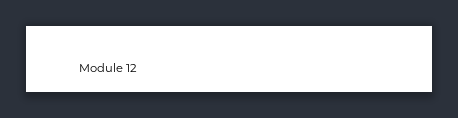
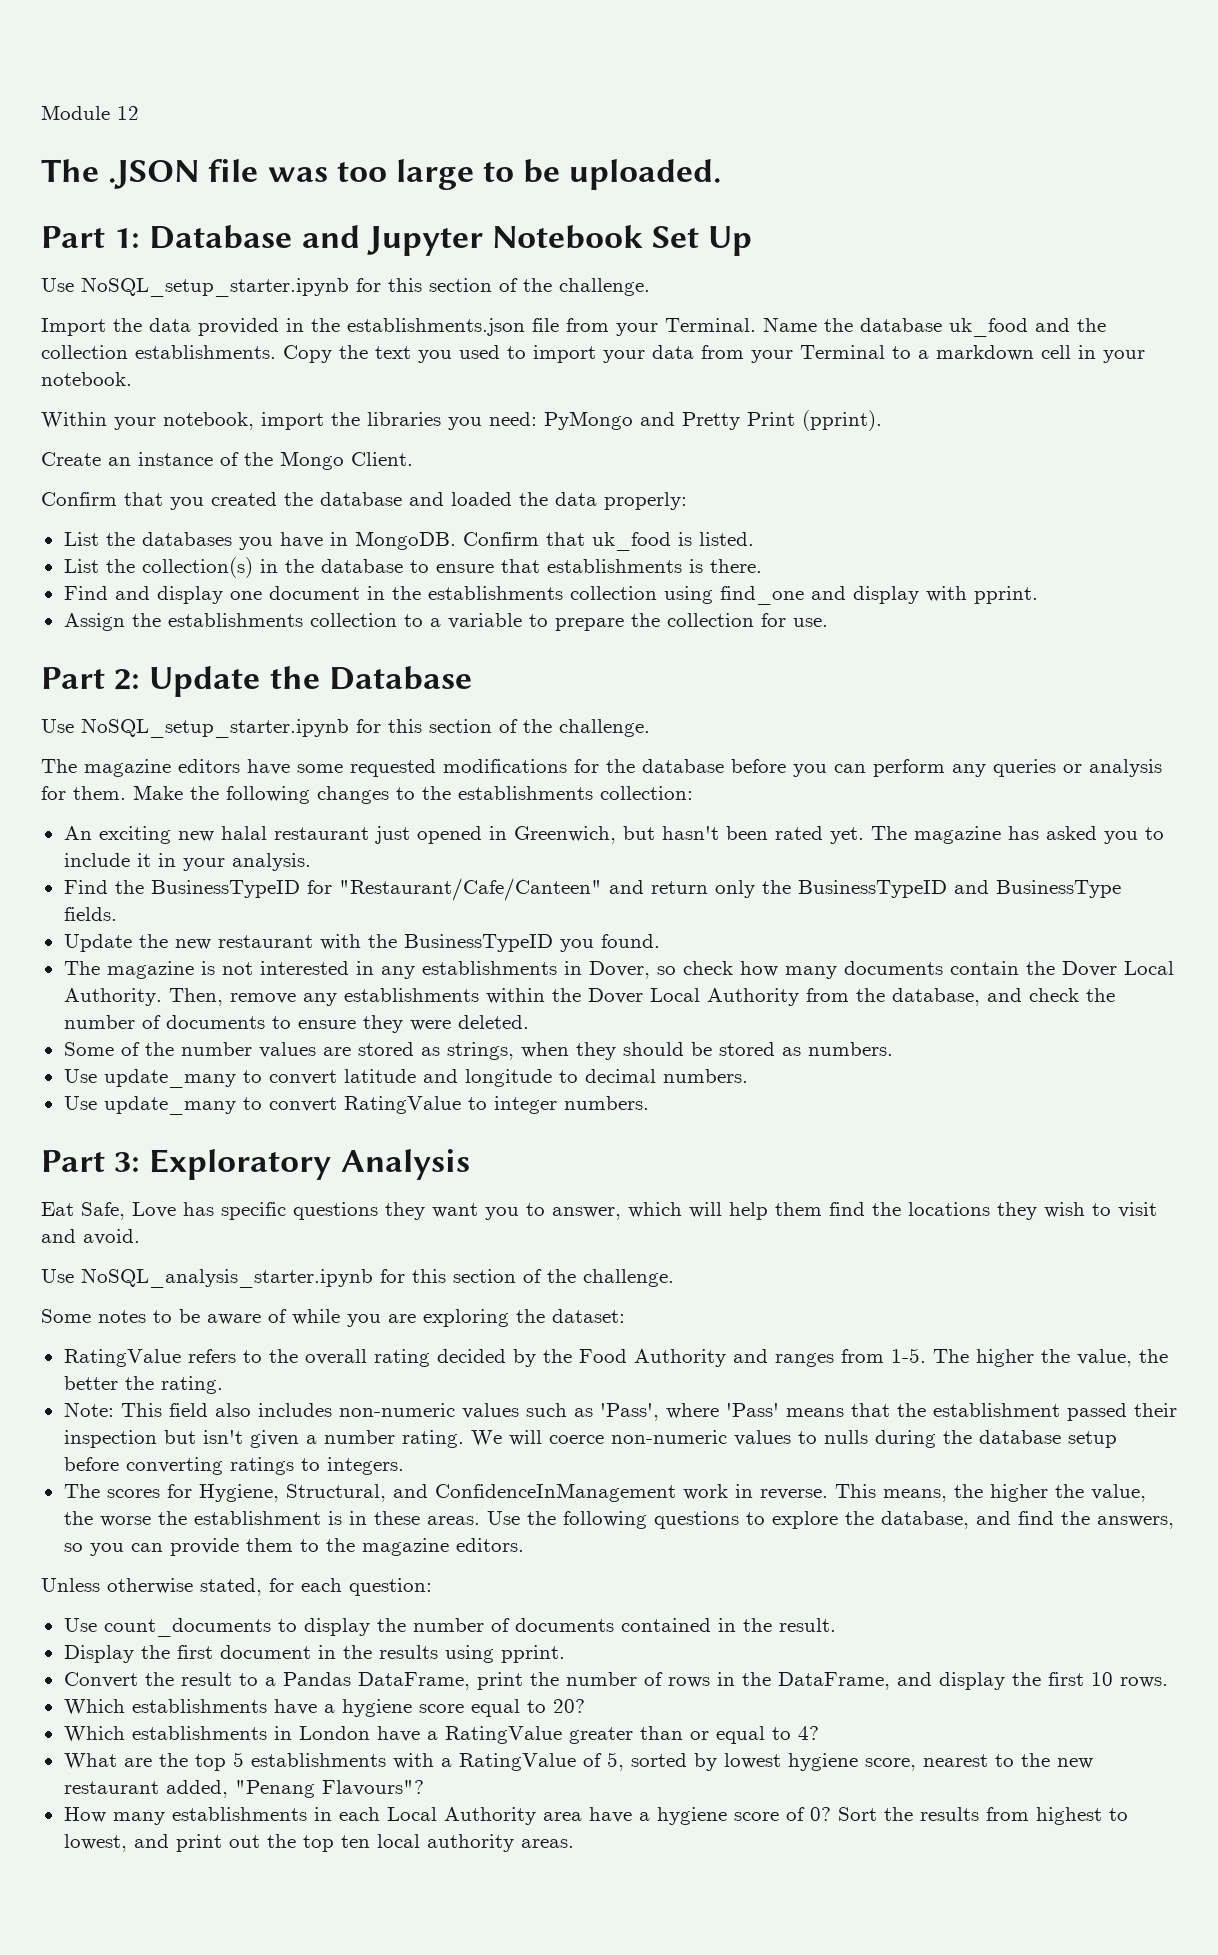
+ The .JSON file was too large to be uploaded.
+ Part 1: Database and Jupyter Notebook Set Up
+ Use NoSQL_setup_starter.ipynb for this section of the challenge.
+ Import the data provided in the establishments.json file from your Terminal. Name the database uk_food and the collection establishments. Copy the text you used to import your data from your Terminal to a markdown cell in your notebook.
+ Within your notebook, import the libraries you need: PyMongo and Pretty Print (pprint).
+ Create an instance of the Mongo Client.
+ Confirm that you created the database and loaded the data properly:
+ List the databases you have in MongoDB. Confirm that uk_food is listed.
+ List the collection(s) in the database to ensure that establishments is there.
+ Find and display one document in the establishments collection using find_one and display with pprint.
+ Assign the establishments collection to a variable to prepare the collection for use.
+ Part 2: Update the Database
+ Use NoSQL_setup_starter.ipynb for this section of the challenge.
+ The magazine editors have some requested modifications for the database before you can perform any queries or analysis for them. Make the following changes to the establishments collection:
+ An exciting new halal restaurant just opened in Greenwich, but hasn't been rated yet. The magazine has asked you to include it in your analysis.
+ Find the BusinessTypeID for "Restaurant/Cafe/Canteen" and return only the BusinessTypeID and BusinessType fields.
+ Update the new restaurant with the BusinessTypeID you found.
+ The magazine is not interested in any establishments in Dover, so check how many documents contain the Dover Local Authority. Then, remove any establishments within the Dover Local Authority from the database, and check the number of documents to ensure they were deleted.
+ Some of the number values are stored as strings, when they should be stored as numbers.
+ Use update_many to convert latitude and longitude to decimal numbers.
+ Use update_many to convert RatingValue to integer numbers.
+ Part 3: Exploratory Analysis
+ Eat Safe, Love has specific questions they want you to answer, which will help them find the locations they wish to visit and avoid.
+ Use NoSQL_analysis_starter.ipynb for this section of the challenge.
+ Some notes to be aware of while you are exploring the dataset:
+ RatingValue refers to the overall rating decided by the Food Authority and ranges from 1-5. The higher the value, the better the rating.
+ Note: This field also includes non-numeric values such as 'Pass', where 'Pass' means that the establishment passed their inspection but isn't given a number rating. We will coerce non-numeric values to nulls during the database setup before converting ratings to integers.
+ The scores for Hygiene, Structural, and ConfidenceInManagement work in reverse. This means, the higher the value, the worse the establishment is in these areas. Use the following questions to explore the database, and find the answers, so you can provide them to the magazine editors.
+ Unless otherwise stated, for each question:
+ Use count_documents to display the number of documents contained in the result.
+ Display the first document in the results using pprint.
+ Convert the result to a Pandas DataFrame, print the number of rows in the DataFrame, and display the first 10 rows.
+ Which establishments have a hygiene score equal to 20?
+ Which establishments in London have a RatingValue greater than or equal to 4?
+ What are the top 5 establishments with a RatingValue of 5, sorted by lowest hygiene score, nearest to the new restaurant added, "Penang Flavours"?
+ How many establishments in each Local Authority area have a hygiene score of 0? Sort the results from highest to lowest, and print out the top ten local authority areas.

